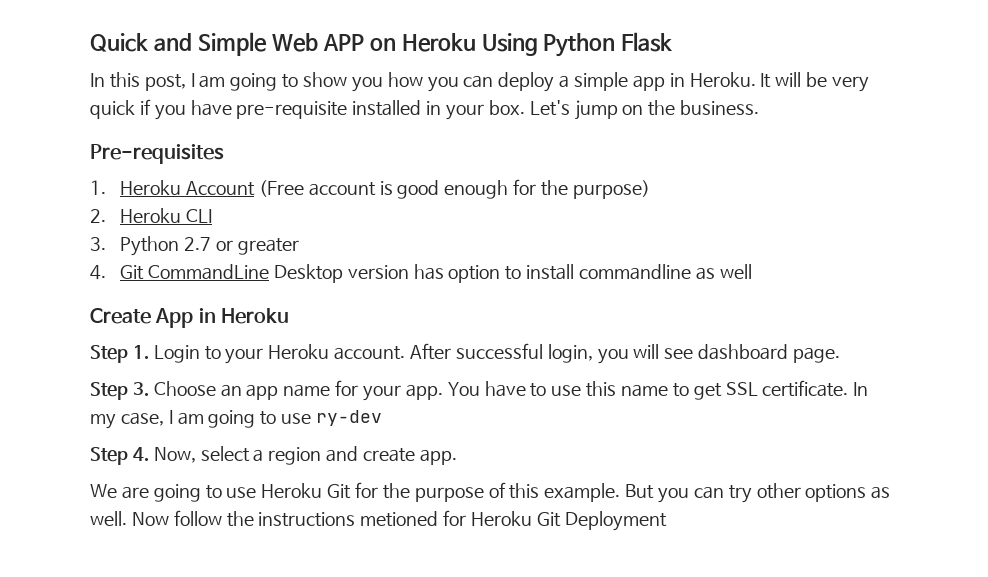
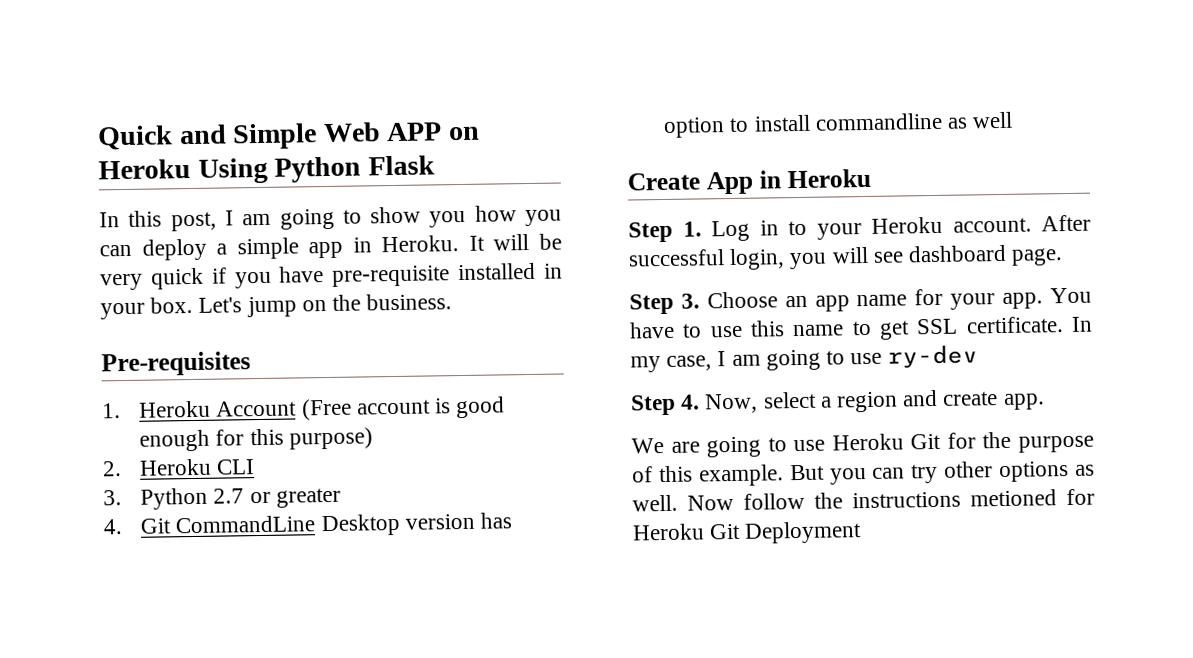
- 1. Heroku Account (Free account is good enough for the purpose)
+ 1. Heroku Account (Free account is good enough for this purpose)
- Step 1. Login to your Heroku account.
+ Step 1. Log in to your Heroku account.

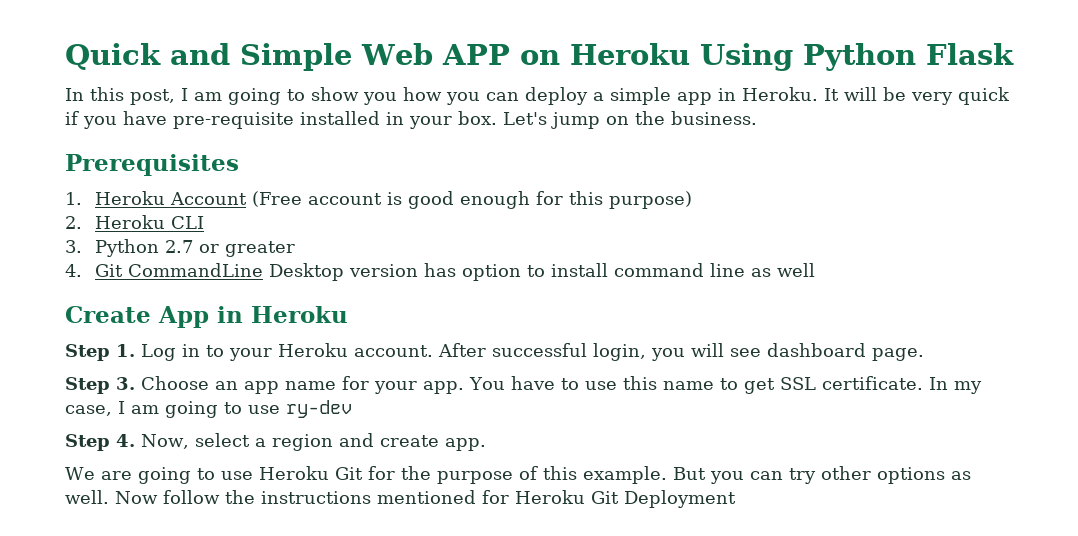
- Pre-requisites
+ Prerequisites
- 4. Git CommandLine Desktop version has option to install commandline as well
+ 4. Git CommandLine Desktop version has option to install command line as well
- Now follow the instructions metioned for Heroku Git Deployment
+ Now follow the instructions mentioned for Heroku Git Deployment

